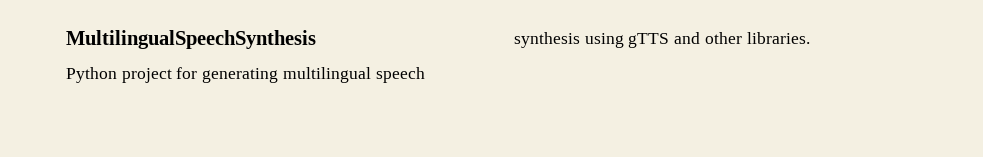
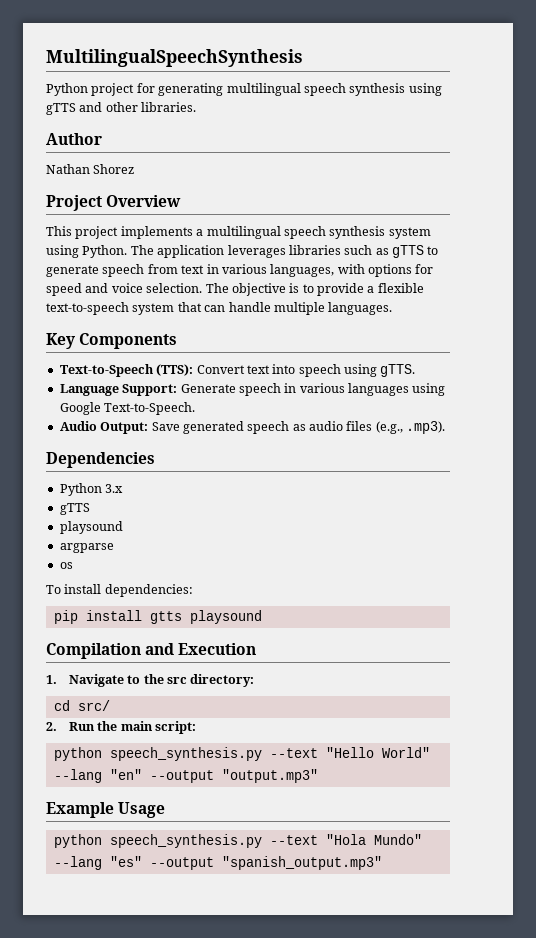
+ Author
+ Nathan Shorez
+ Project Overview
+ This project implements a multilingual speech synthesis system using Python. The application leverages libraries such as gTTS to generate speech from text in various languages, with options for speed and voice selection. The objective is to provide a flexible text-to-speech system that can handle multiple languages.
+ Key Components
+ Text-to-Speech (TTS): Convert text into speech using gTTS.
+ Language Support: Generate speech in various languages using Google Text-to-Speech.
+ Audio Output: Save generated speech as audio files (e.g., .mp3).
+ Dependencies
+ Python 3.x
+ gTTS
+ playsound
+ argparse
+ os
+ To install dependencies:
+ pip install gtts playsound
+ Compilation and Execution
+ 1. Navigate to the src directory:
+ cd src/
+ 2. Run the main script:
+ python speech_synthesis.py --text "Hello World" --lang "en" --output "output.mp3"
+ Example Usage
+ python speech_synthesis.py --text "Hola Mundo" --lang "es" --output "spanish_output.mp3"

